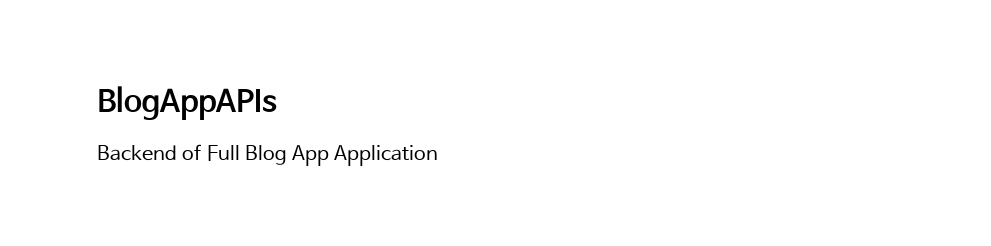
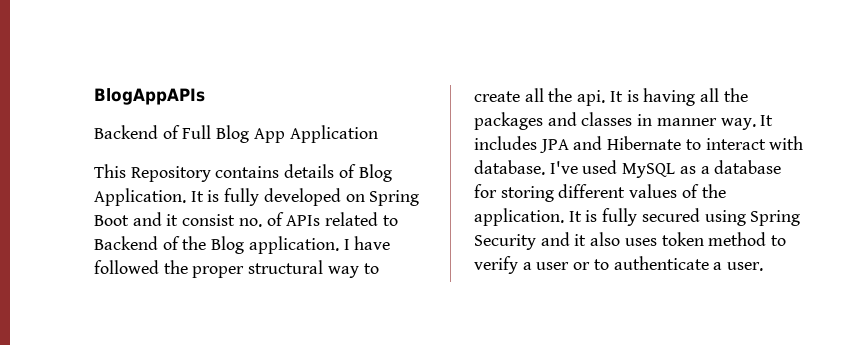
+ This Repository contains details of Blog Application. It is fully developed on Spring Boot and it consist no. of APIs related to Backend of the Blog application. I have followed the proper structural way to create all the api. It is having all the packages and classes in manner way. It includes JPA and Hibernate to interact with database. I've used MySQL as a database for storing different values of the application. It is fully secured using Spring Security and it also uses token method to verify a user or to authenticate a user.

